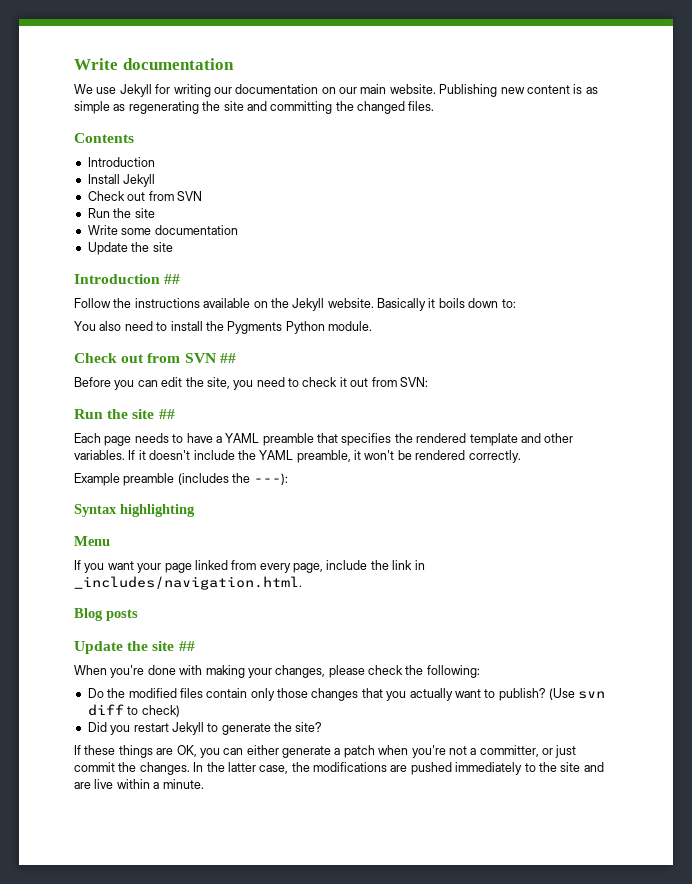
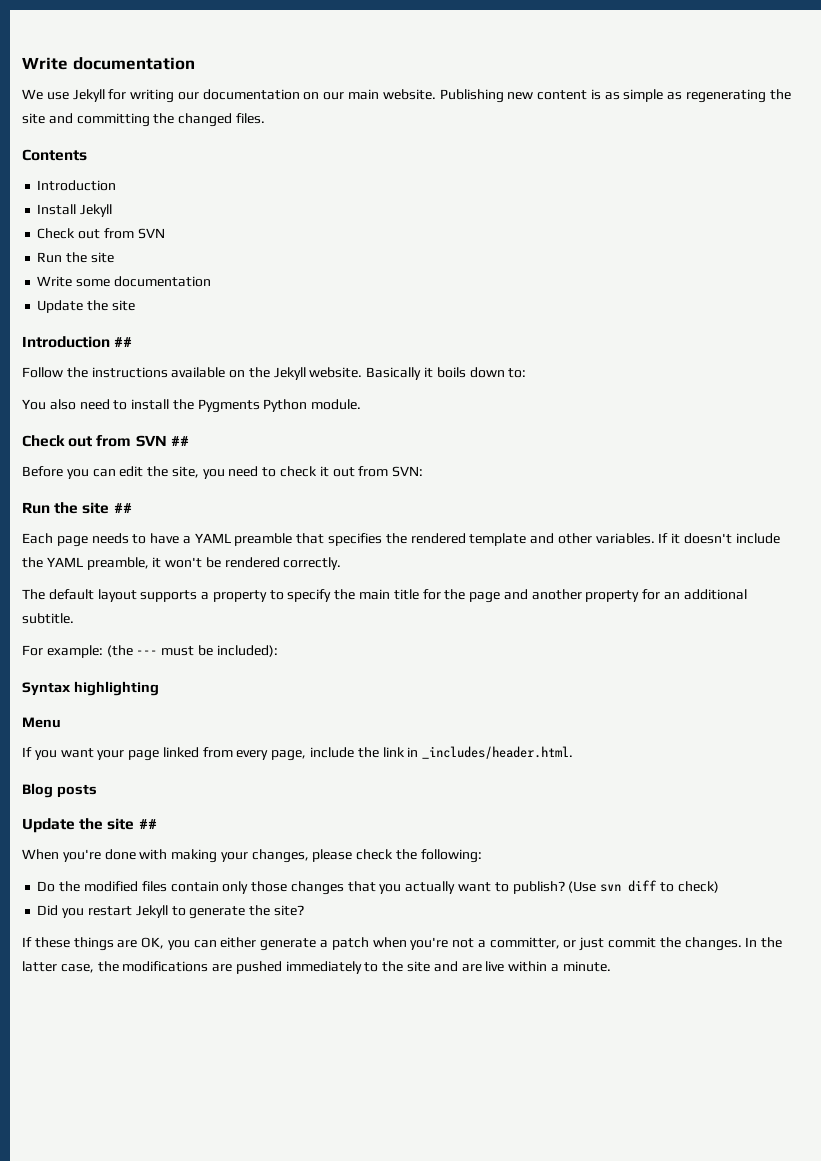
- Example preamble (includes the ---):
+ The default layout supports a property to specify the main title for the page and another property for an additional subtitle.
+ For example: (the --- must be included):
- If you want your page linked from every page, include the link in _includes/navigation.html.
+ If you want your page linked from every page, include the link in _includes/header.html.

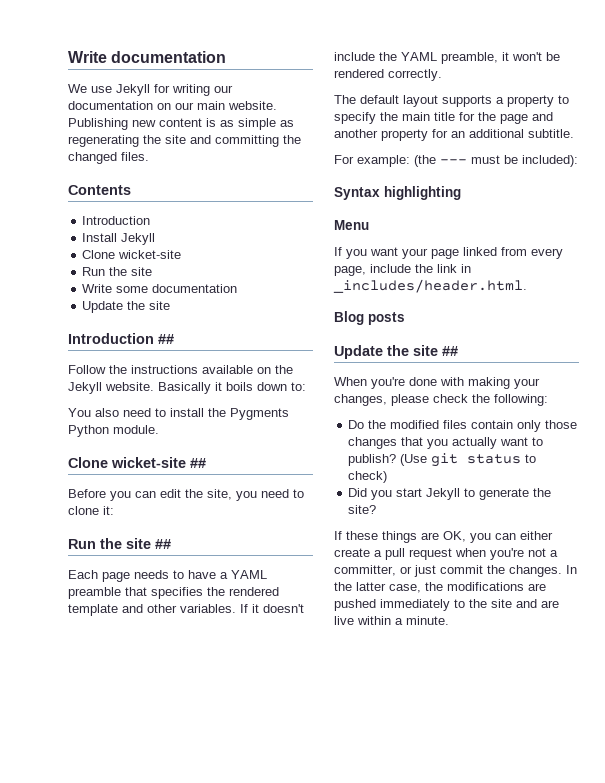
  Install Jekyll
- Check out from SVN
+ Clone wicket-site
- Check out from SVN ##
+ Clone wicket-site ##
- Before you can edit the site, you need to check it out from SVN:
+ Before you can edit the site, you need to clone it:
- (Use svn diff to check)
+ (Use git status to check)
- Did you restart Jekyll to generate the site?
+ Did you start Jekyll to generate the site?
- If these things are OK, you can either generate a patch when you're not a committer, or just commit the changes.
+ If these things are OK, you can either create a pull request when you're not a committer, or just commit the changes.

